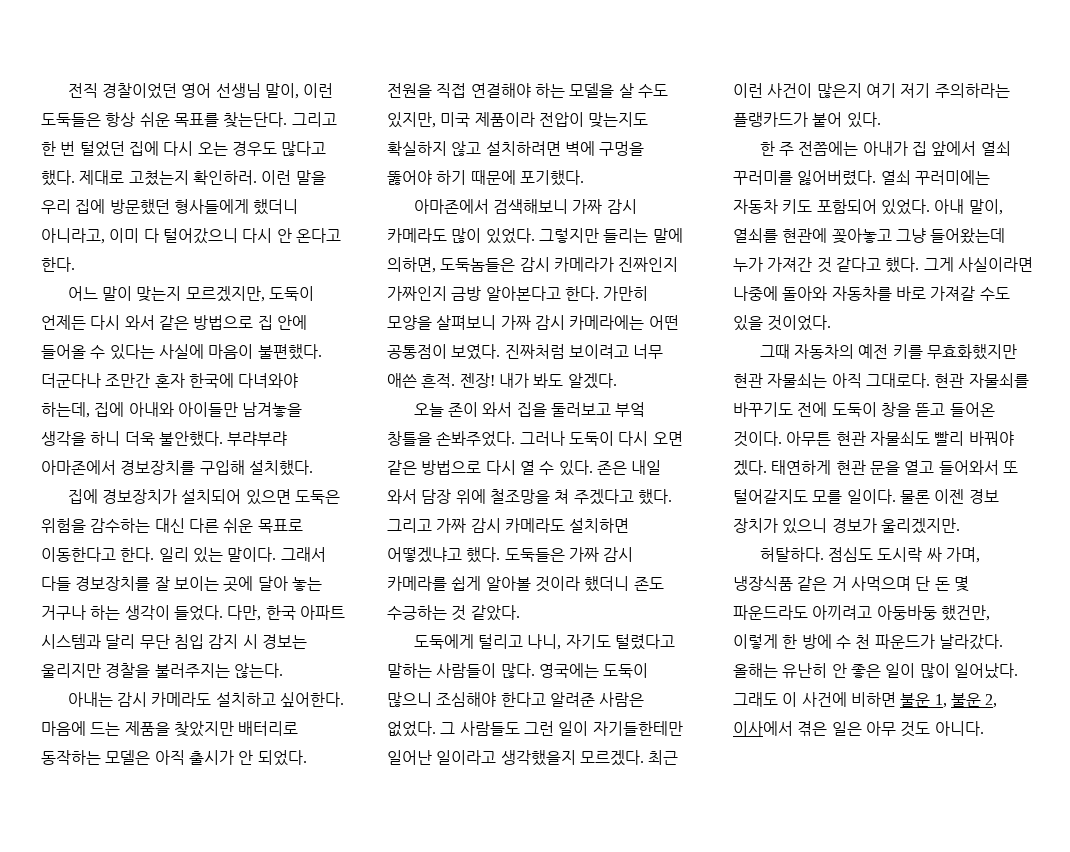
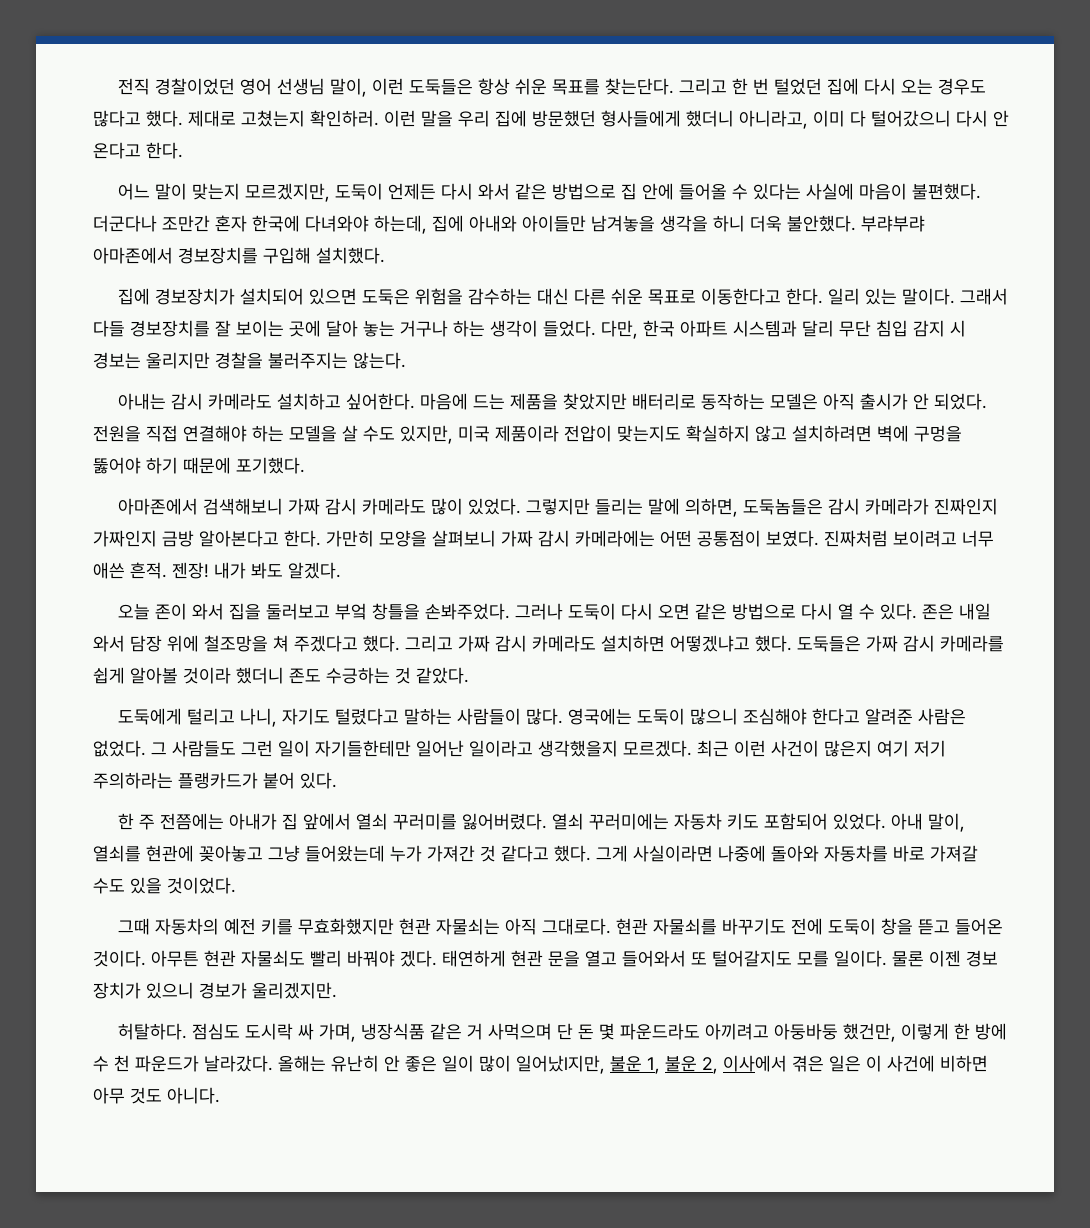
- 올해는 유난히 안 좋은 일이 많이 일어났다. 그래도 이 사건에 비하면 불운 1, 불운 2, 이사에서 겪은 일은 아무 것도 아니다.
+ 올해는 유난히 안 좋은 일이 많이 일어났l지만, 불운 1, 불운 2, 이사에서 겪은 일은 이 사건에 비하면 아무 것도 아니다.

